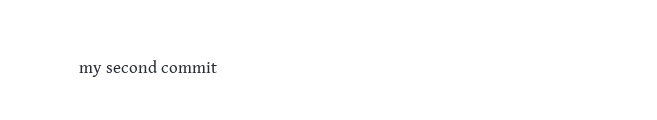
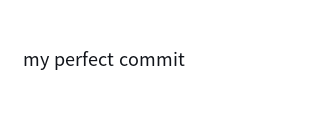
- my second commit
+ my perfect commit

